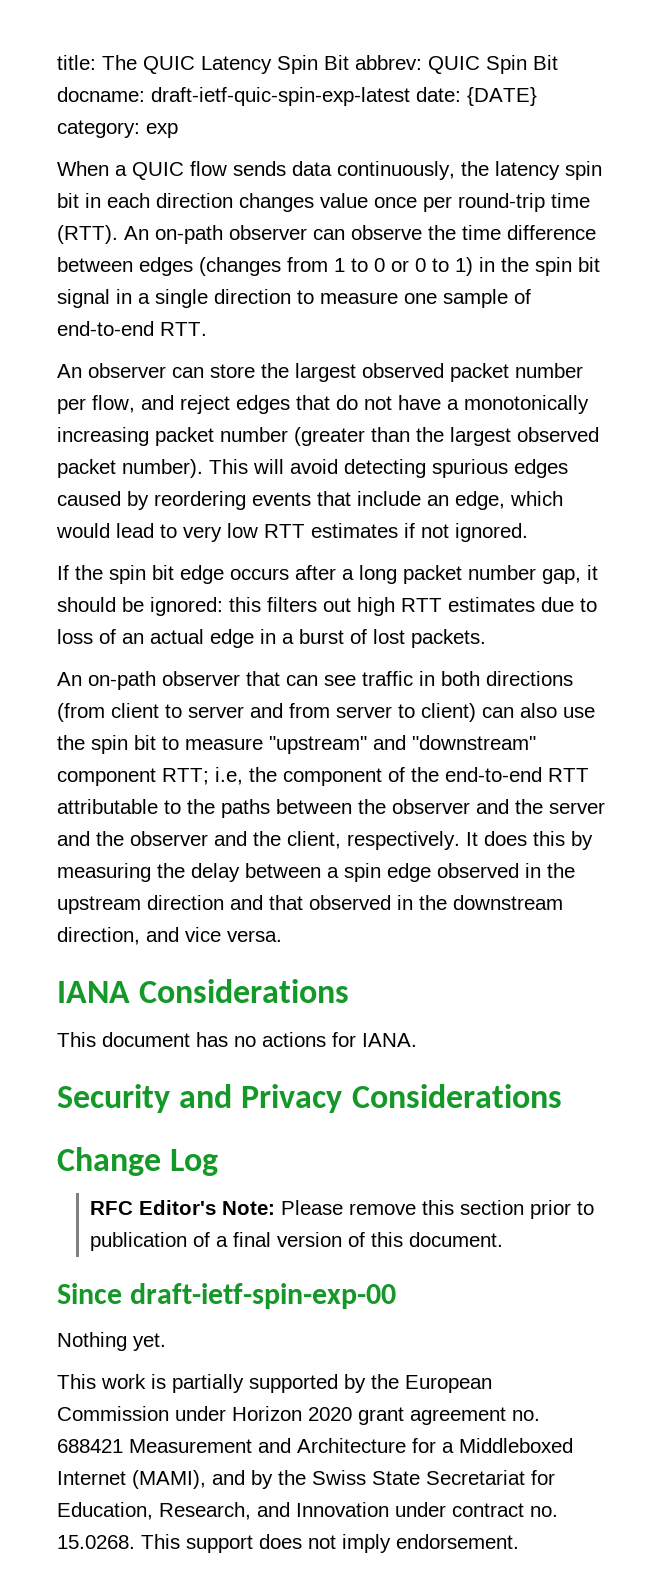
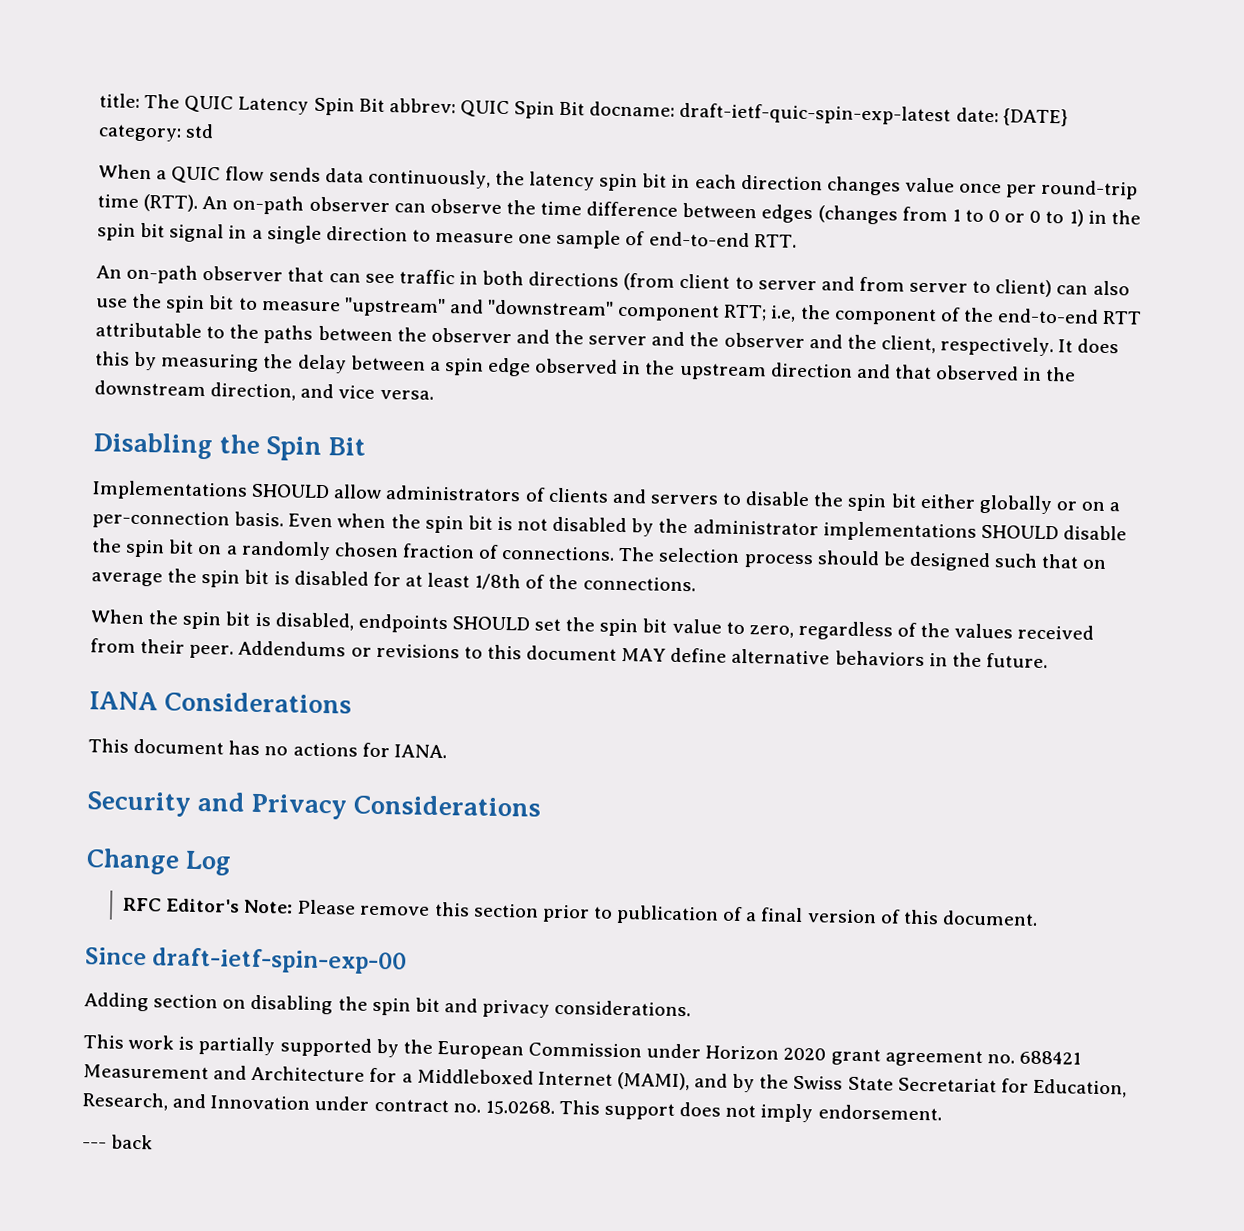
- title: The QUIC Latency Spin Bit abbrev: QUIC Spin Bit docname: draft-ietf-quic-spin-exp-latest date: {DATE} category: exp
+ title: The QUIC Latency Spin Bit abbrev: QUIC Spin Bit docname: draft-ietf-quic-spin-exp-latest date: {DATE} category: std
- An observer can store the largest observed packet number per flow, and reject edges that do not have a monotonically increasing packet number (greater than the largest observed packet number). This will avoid detecting spurious edges caused by reordering events that include an edge, which would lead to very low RTT estimates if not ignored.
- If the spin bit edge occurs after a long packet number gap, it should be ignored: this filters out high RTT estimates due to loss of an actual edge in a burst of lost packets.
+ Disabling the Spin Bit
+ Implementations SHOULD allow administrators of clients and servers to disable the spin bit either globally or on a per-connection basis. Even when the spin bit is not disabled by the administrator implementations SHOULD disable the spin bit on a randomly chosen fraction of connections. The selection process should be designed such that on average the spin bit is disabled for at least 1/8th of the connections.
+ When the spin bit is disabled, endpoints SHOULD set the spin bit value to zero, regardless of the values received from their peer. Addendums or revisions to this document MAY define alternative behaviors in the future.
- Nothing yet.
+ Adding section on disabling the spin bit and privacy considerations.
+ --- back

